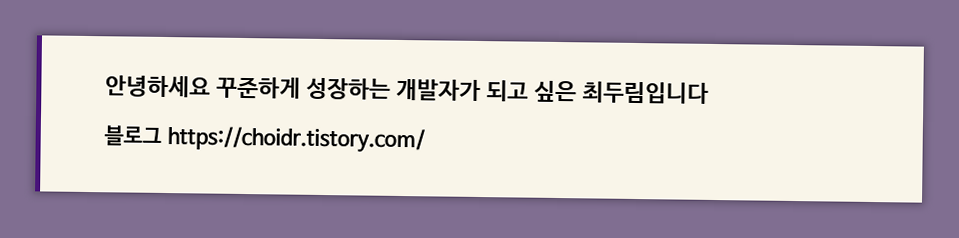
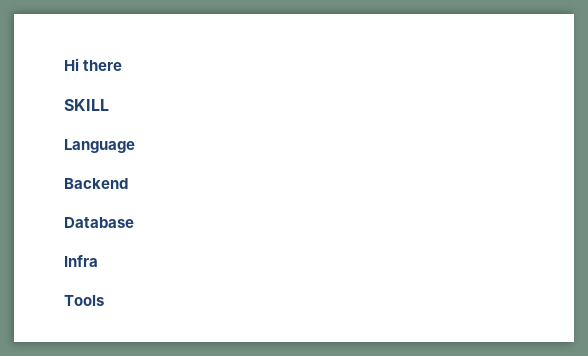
- 안녕하세요 꾸준하게 성장하는 개발자가 되고 싶은 최두림입니다
- 블로그 https://choidr.tistory.com/
+ Hi there
+ SKILL
+ Language
+ Backend
+ Database
+ Infra
+ Tools

